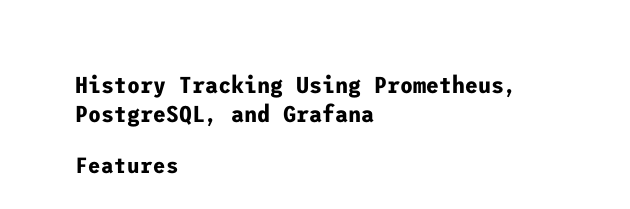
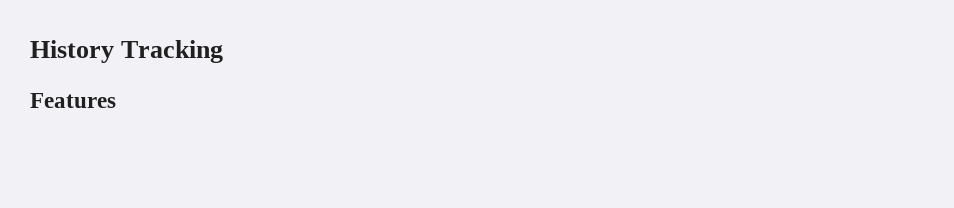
- History Tracking Using Prometheus, PostgreSQL, and Grafana
+ History Tracking

